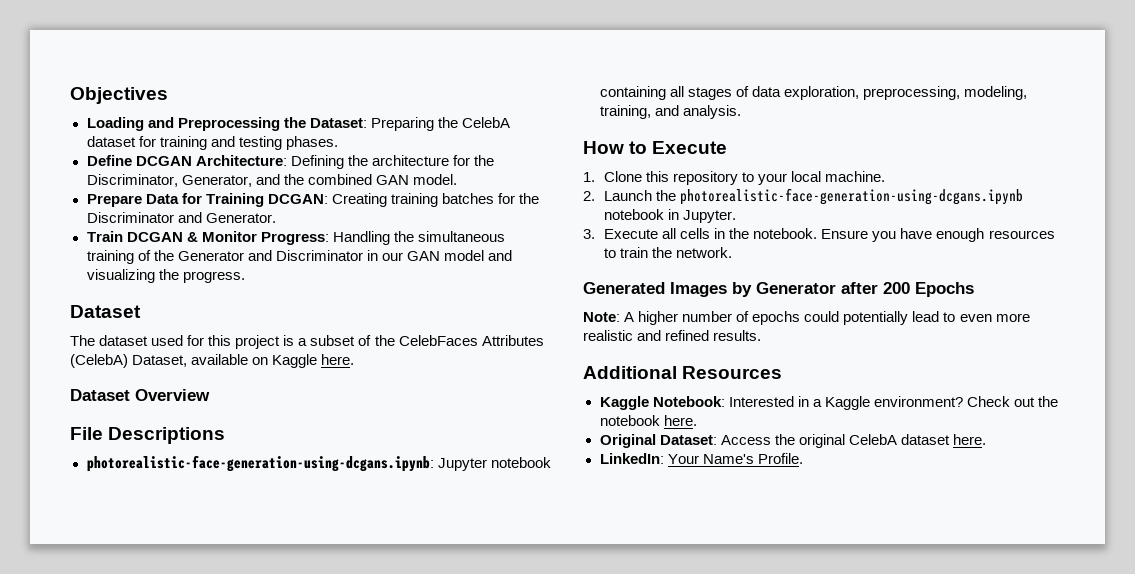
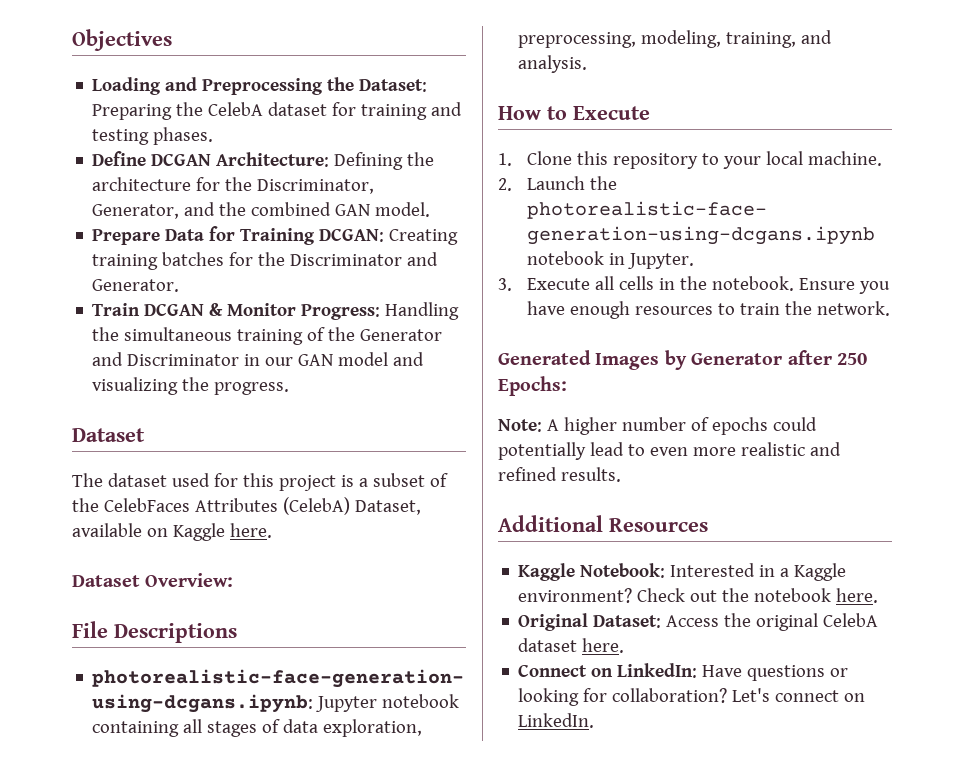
- Dataset Overview
+ Dataset Overview:
- Generated Images by Generator after 200 Epochs
+ Generated Images by Generator after 250 Epochs:
- LinkedIn: Your Name's Profile.
+ Connect on LinkedIn: Have questions or looking for collaboration? Let's connect on LinkedIn.

